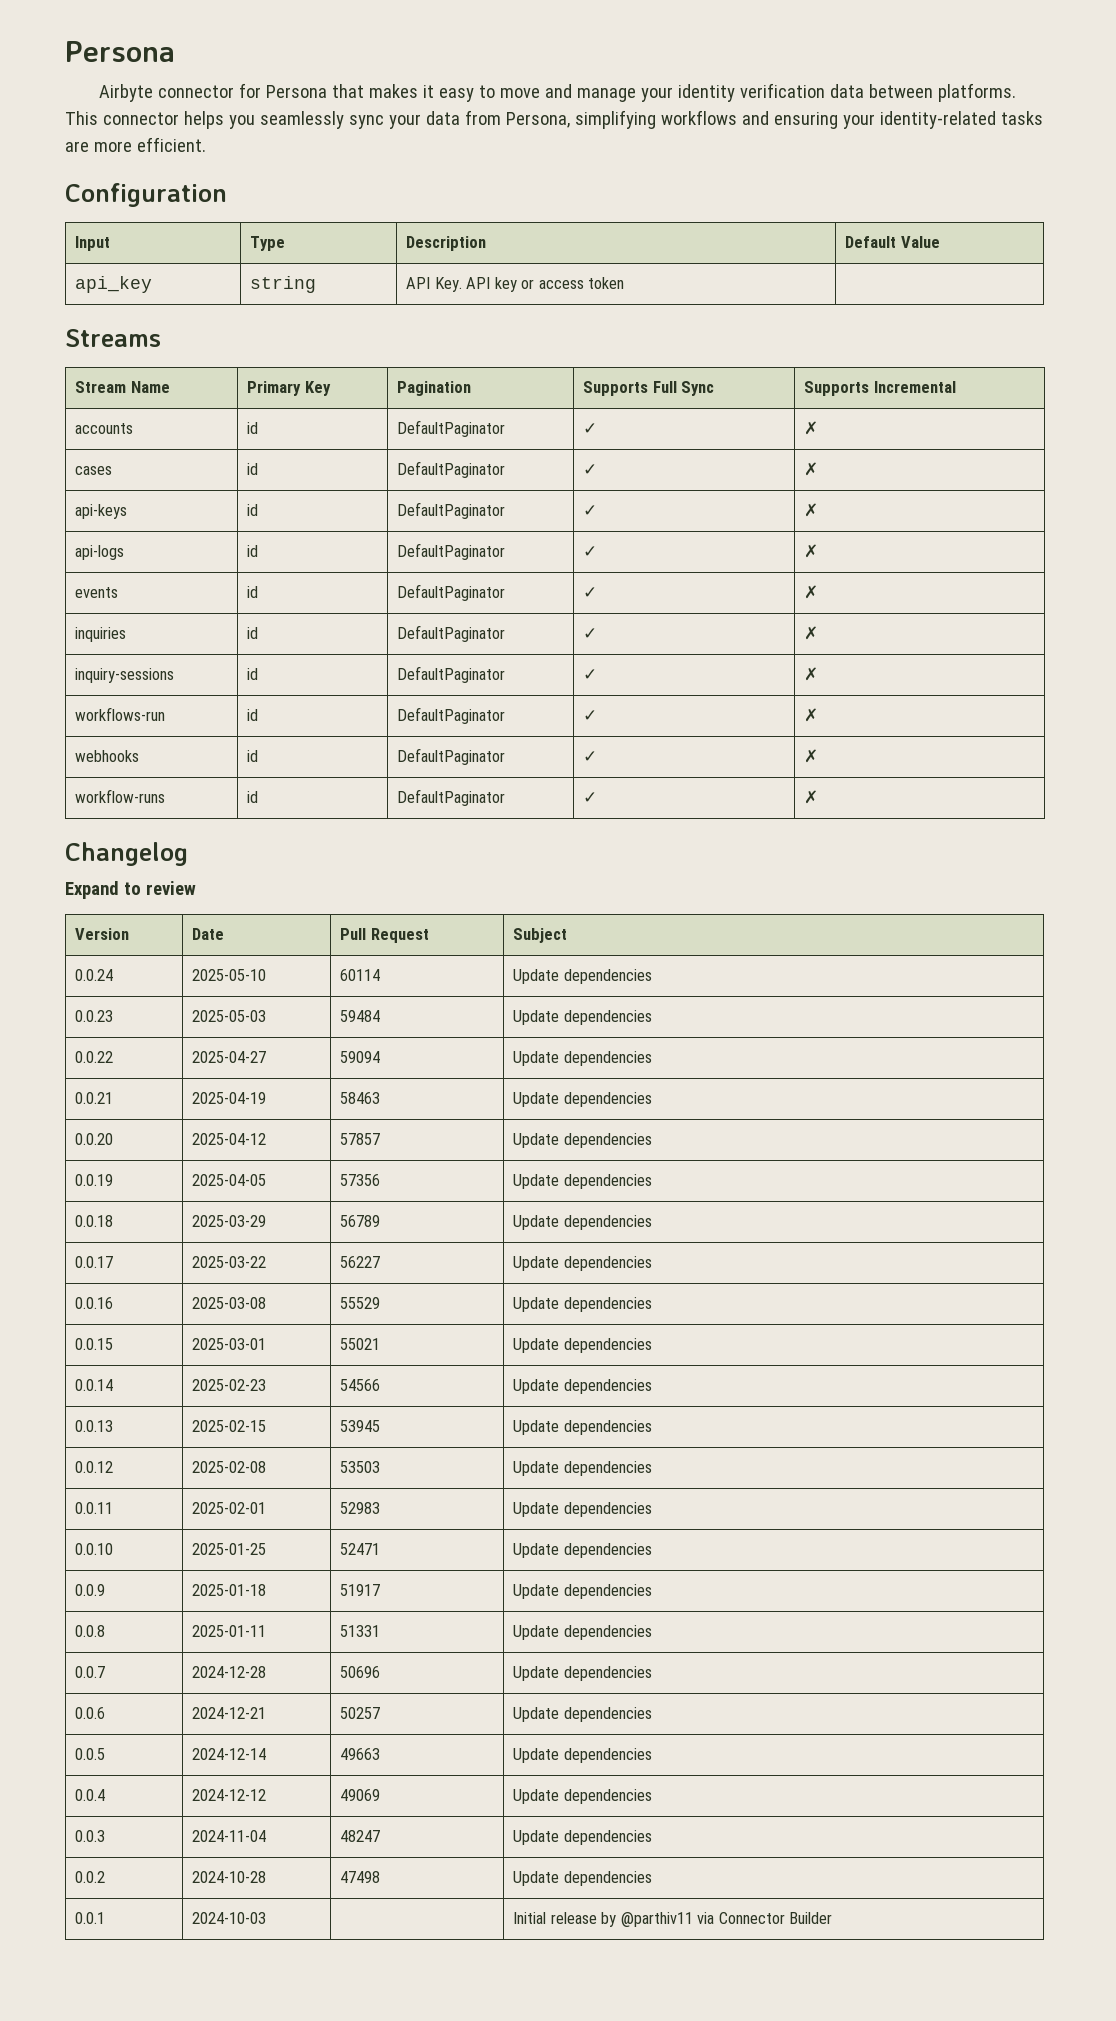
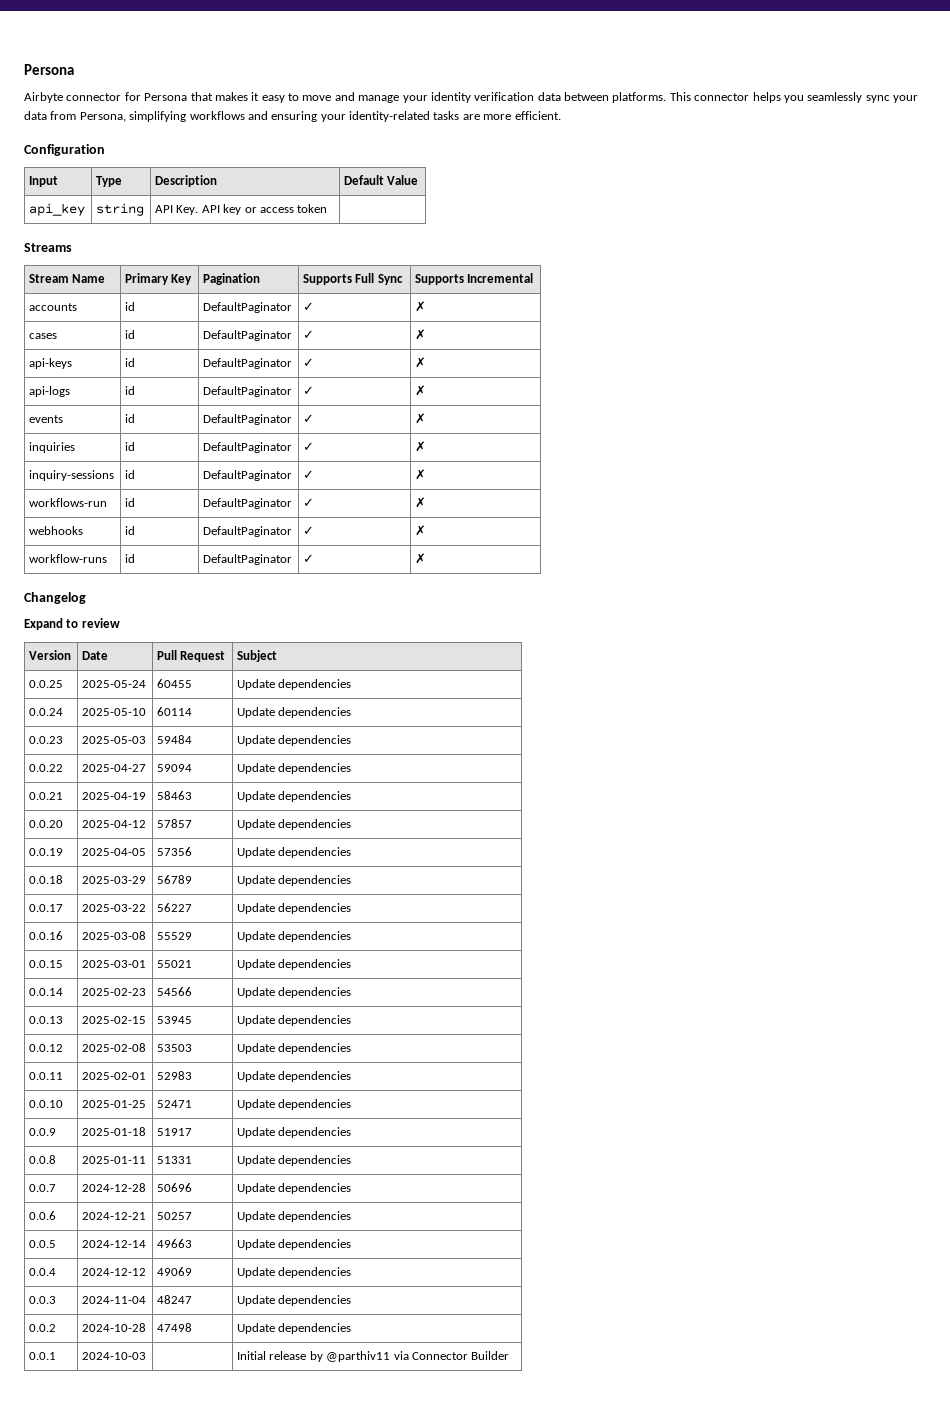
+ 0.0.25 | 2025-05-24 | 60455 | Update dependencies

